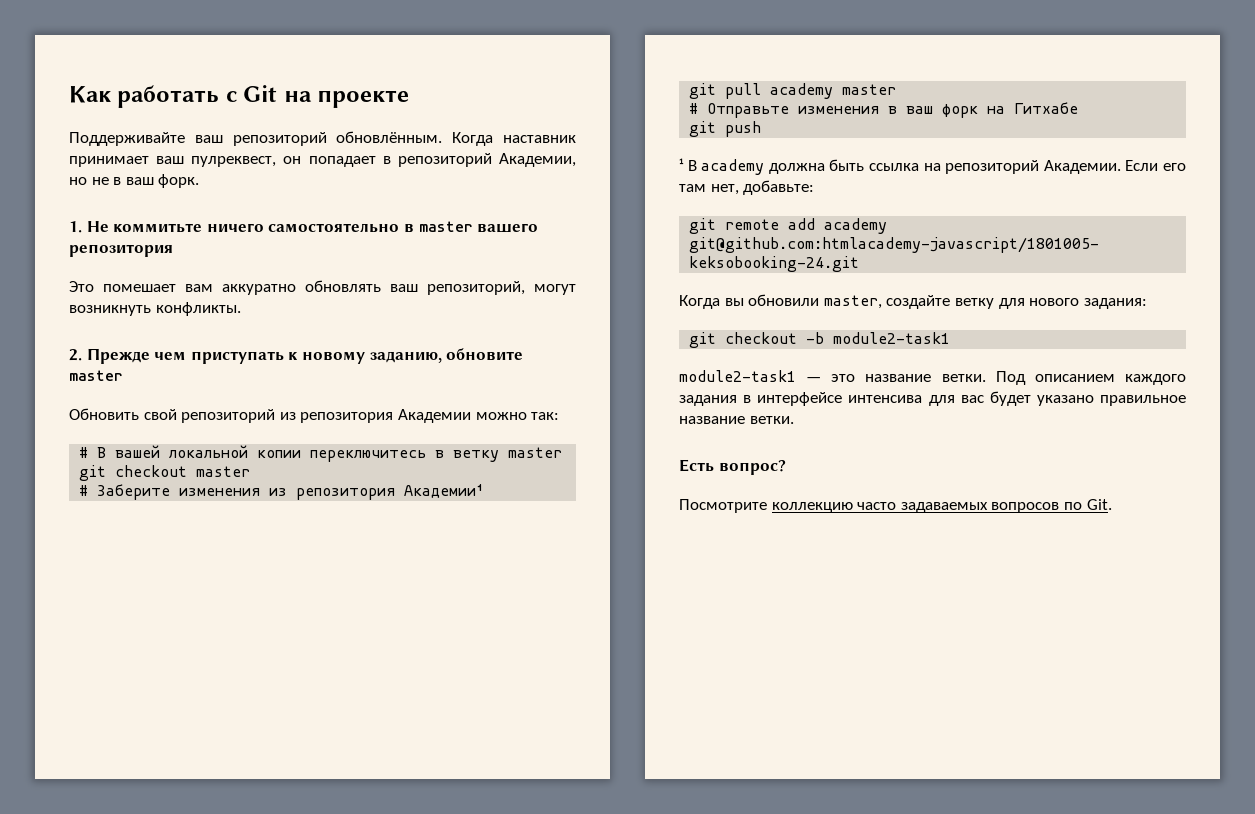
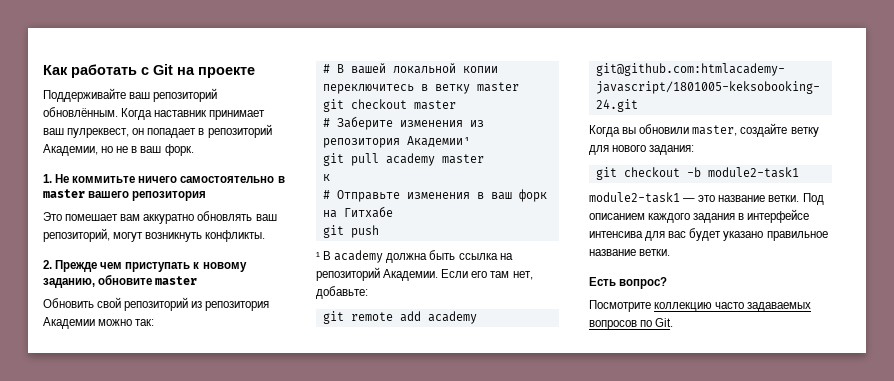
  git pull academy master
+ к

